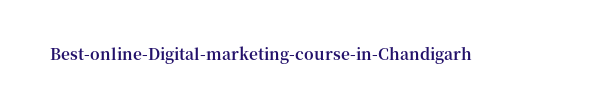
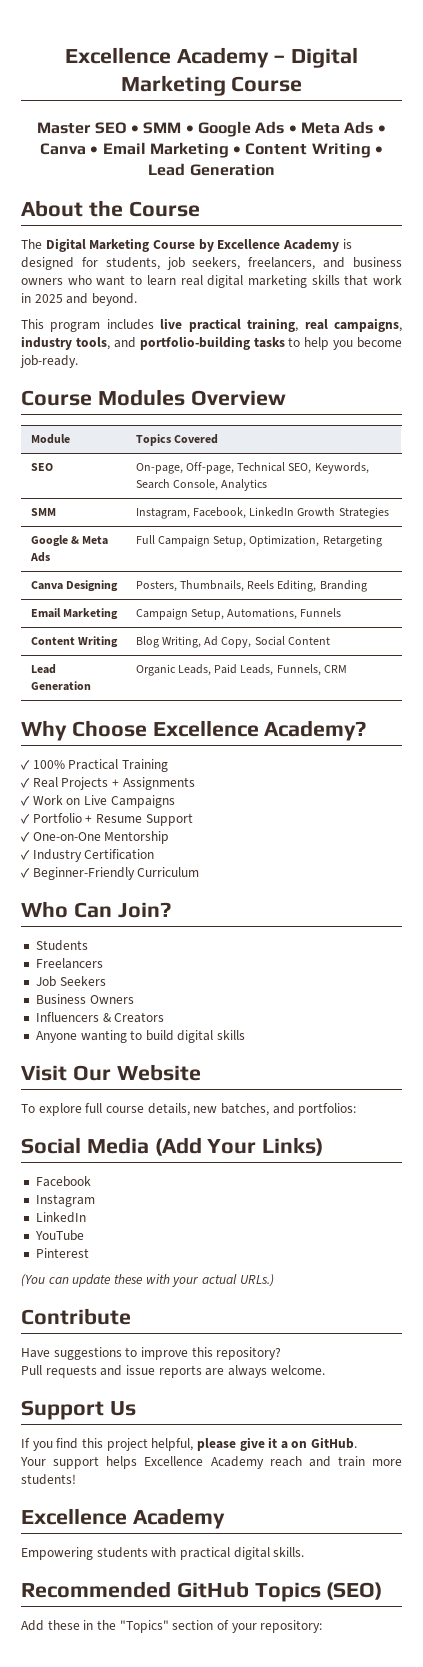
- Best-online-Digital-marketing-course-in-Chandigarh
+ Excellence Academy – Digital Marketing Course
+ Master SEO • SMM • Google Ads • Meta Ads • Canva • Email Marketing • Content Writing • Lead Generation
+ About the Course
+ The Digital Marketing Course by Excellence Academy is designed for students, job seekers, freelancers, and business owners who want to learn real digital marketing skills that work in 2025 and beyond.
+ This program includes live practical training, real campaigns, industry tools, and portfolio-building tasks to help you become job-ready.
+ Course Modules Overview
+ Module | Topics Covered
+ SEO | On-page, Off-page, Technical SEO, Keywords, Search Console, Analytics
+ SMM | Instagram, Facebook, LinkedIn Growth Strategies
+ Google & Meta Ads | Full Campaign Setup, Optimization, Retargeting
+ Canva Designing | Posters, Thumbnails, Reels Editing, Branding
+ Email Marketing | Campaign Setup, Automations, Funnels
+ Content Writing | Blog Writing, Ad Copy, Social Content
+ Lead Generation | Organic Leads, Paid Leads, Funnels, CRM
+ Why Choose Excellence Academy?
+ ✓ 100% Practical Training
+ ✓ Real Projects + Assignments
+ ✓ Work on Live Campaigns
+ ✓ Portfolio + Resume Support
+ ✓ One-on-One Mentorship
+ ✓ Industry Certification
+ ✓ Beginner-Friendly Curriculum
+ Who Can Join?
+ Students
+ Freelancers
+ Job Seekers
+ Business Owners
+ Influencers & Creators
+ Anyone wanting to build digital skills
+ Visit Our Website
+ To explore full course details, new batches, and portfolios:
+ Social Media (Add Your Links)
+ Facebook
+ Instagram
+ LinkedIn
+ YouTube
+ Pinterest
+ (You can update these with your actual URLs.)
+ Contribute
+ Have suggestions to improve this repository?
+ Pull requests and issue reports are always welcome.
+ Support Us
+ If you find this project helpful, please give it a on GitHub.
+ Your support helps Excellence Academy reach and train more students!
+ Excellence Academy
+ Empowering students with practical digital skills.
+ Recommended GitHub Topics (SEO)
+ Add these in the "Topics" section of your repository:

